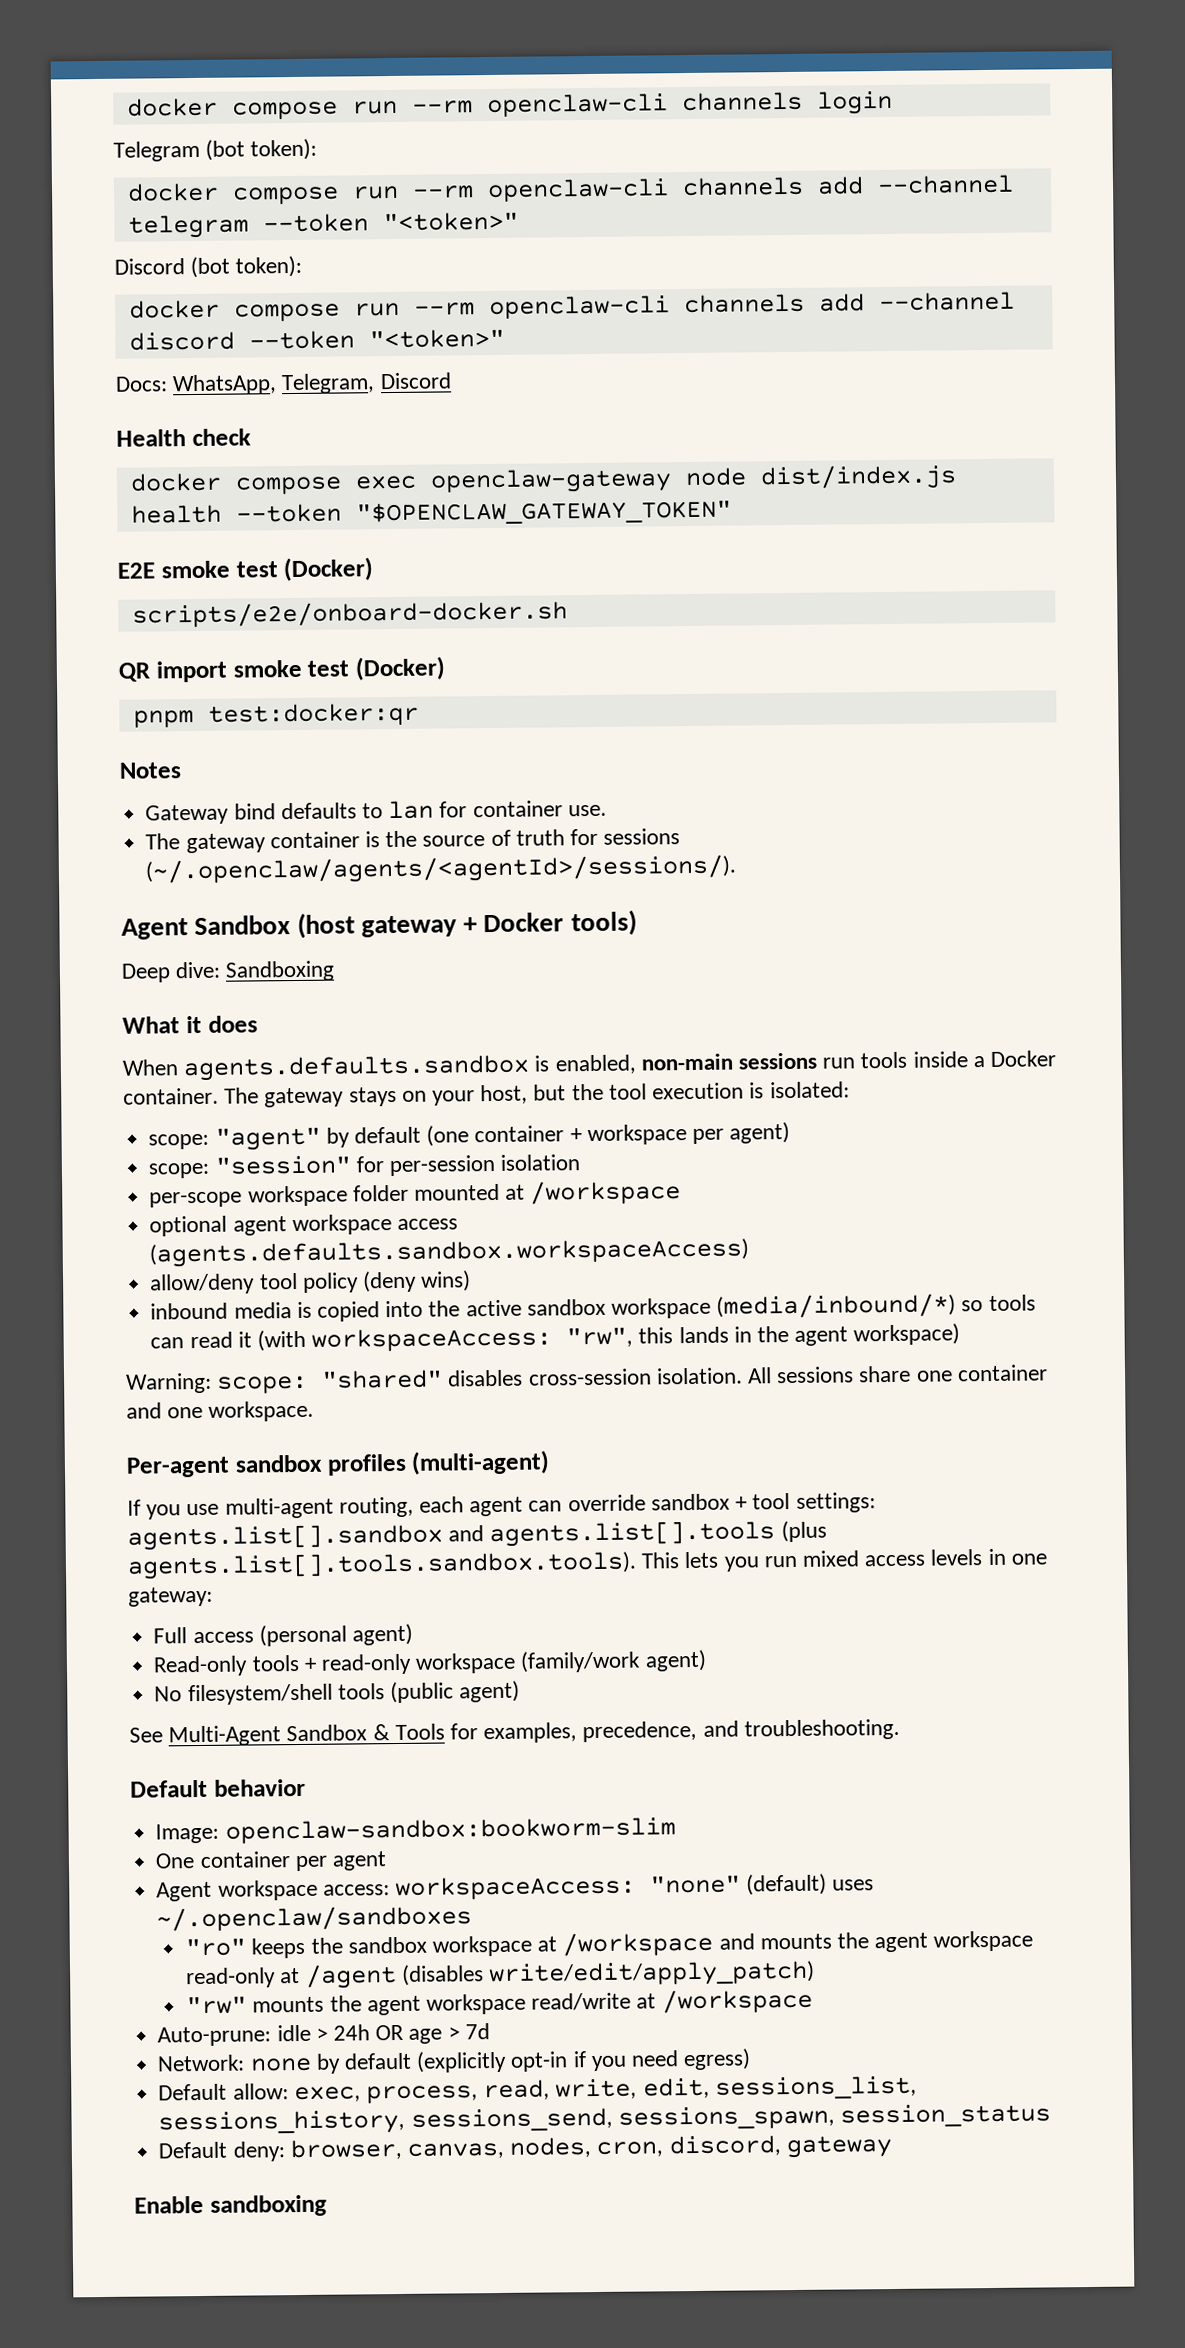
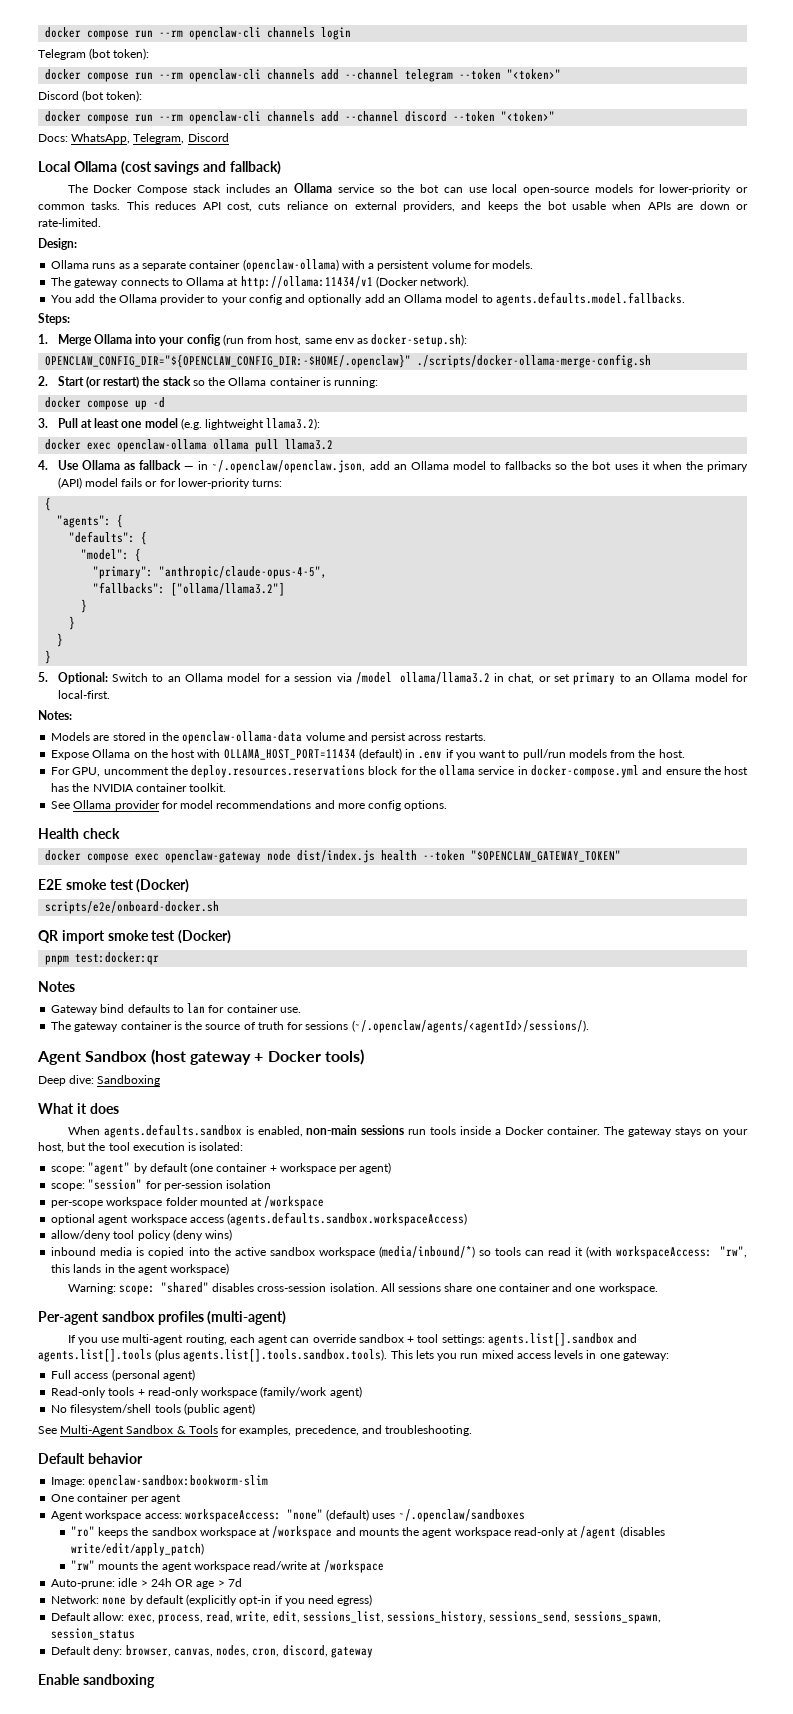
+ Local Ollama (cost savings and fallback)
+ The Docker Compose stack includes an Ollama service so the bot can use local open-source models for lower-priority or common tasks. This reduces API cost, cuts reliance on external providers, and keeps the bot usable when APIs are down or rate-limited.
+ Design:
+ Ollama runs as a separate container (openclaw-ollama) with a persistent volume for models.
+ The gateway connects to Ollama at http://ollama:11434/v1 (Docker network).
+ You add the Ollama provider to your config and optionally add an Ollama model to agents.defaults.model.fallbacks.
+ Steps:
+ 1. Merge Ollama into your config (run from host, same env as docker-setup.sh):
+ OPENCLAW_CONFIG_DIR="${OPENCLAW_CONFIG_DIR:-$HOME/.openclaw}" ./scripts/docker-ollama-merge-config.sh
+ 2. Start (or restart) the stack so the Ollama container is running:
+ docker compose up -d
+ 3. Pull at least one model (e.g. lightweight llama3.2):
+ docker exec openclaw-ollama ollama pull llama3.2
+ 4. Use Ollama as fallback — in ~/.openclaw/openclaw.json, add an Ollama model to fallbacks so the bot uses it when the primary (API) model fails or for lower-priority turns:
+ {
+ "agents": {
+ "defaults": {
+ "model": {
+ "primary": "anthropic/claude-opus-4-5",
+ "fallbacks": ["ollama/llama3.2"]
+ }
+ }
+ }
+ }
+ 5. Optional: Switch to an Ollama model for a session via /model ollama/llama3.2 in chat, or set primary to an Ollama model for local-first.
+ Notes:
+ Models are stored in the openclaw-ollama-data volume and persist across restarts.
+ Expose Ollama on the host with OLLAMA_HOST_PORT=11434 (default) in .env if you want to pull/run models from the host.
+ For GPU, uncomment the deploy.resources.reservations block for the ollama service in docker-compose.yml and ensure the host has the NVIDIA container toolkit.
+ See Ollama provider for model recommendations and more config options.

